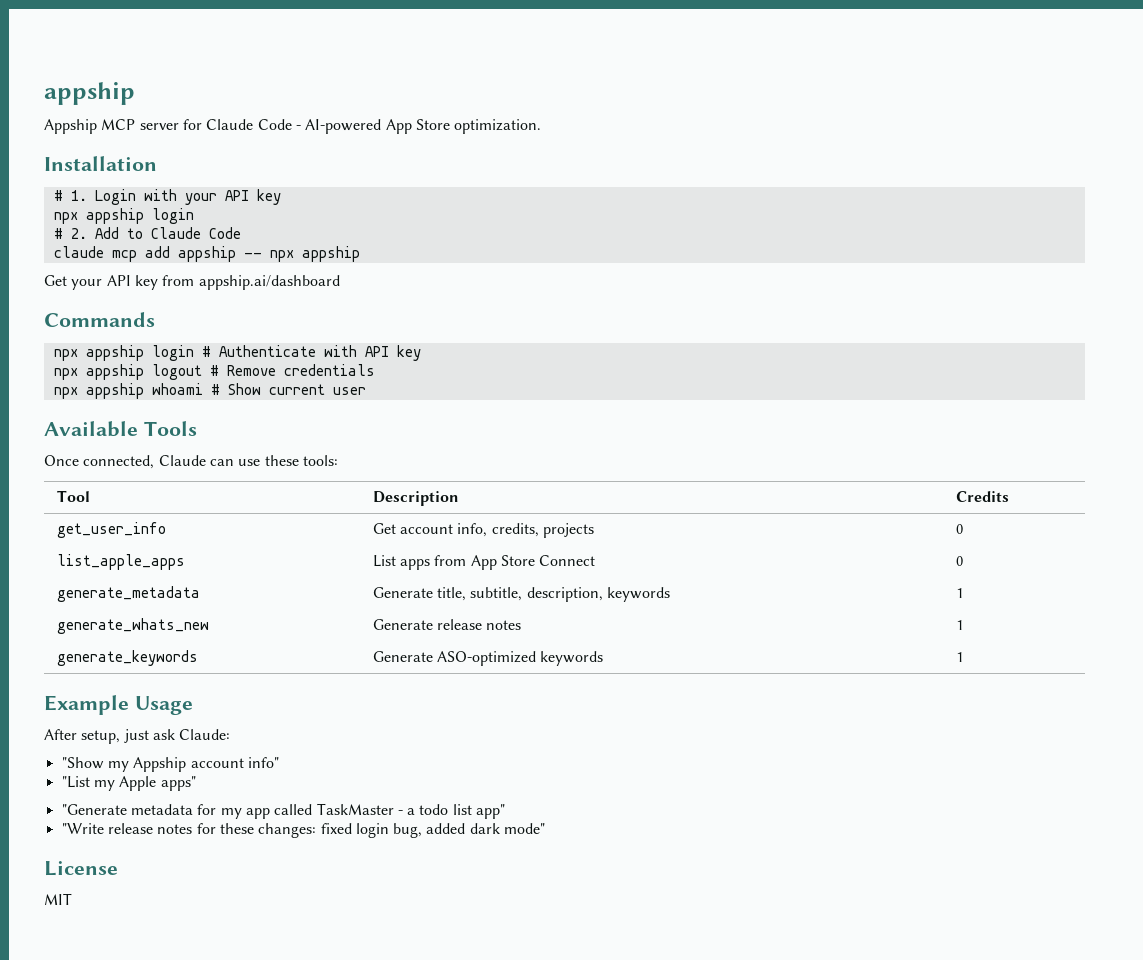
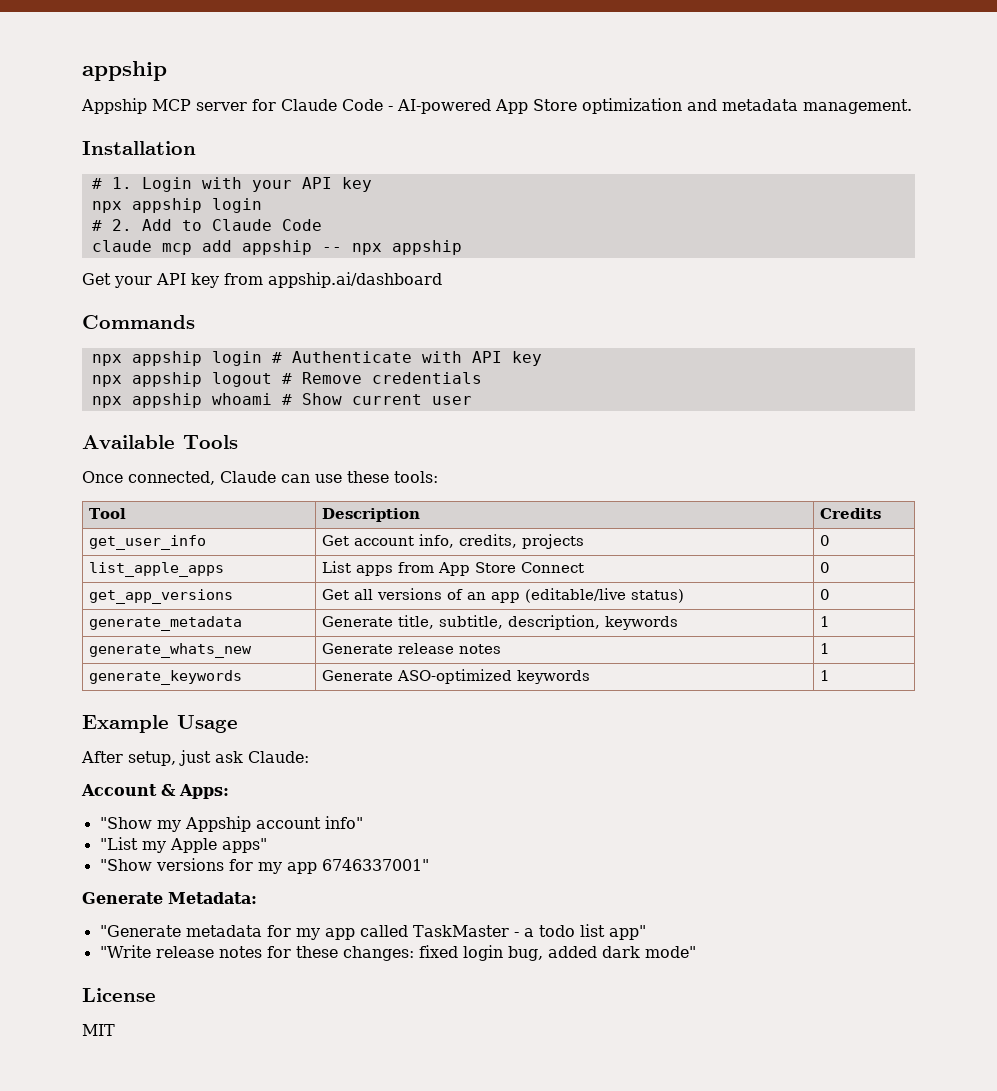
- Appship MCP server for Claude Code - AI-powered App Store optimization.
+ Appship MCP server for Claude Code - AI-powered App Store optimization and metadata management.
+ get_app_versions | Get all versions of an app (editable/live status) | 0
+ Account & Apps:
+ "Show versions for my app 6746337001"
+ Generate Metadata:

